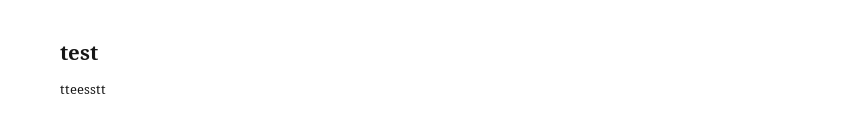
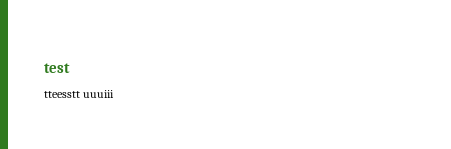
- tteesstt
+ tteesstt uuuiii

